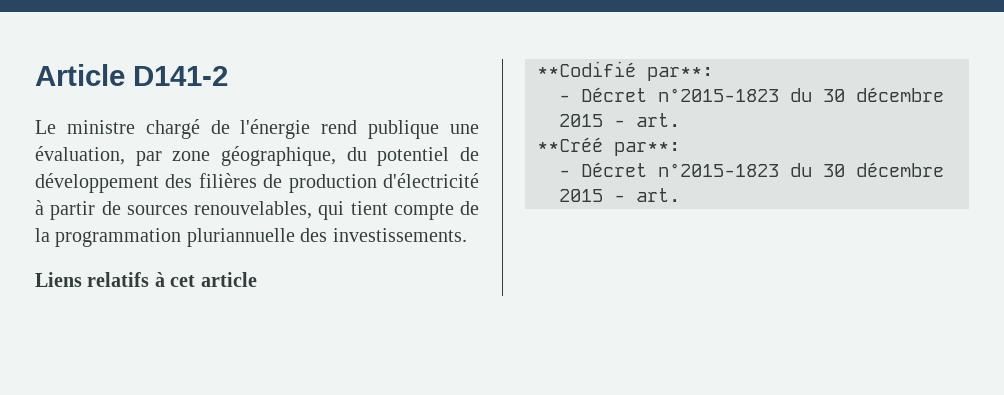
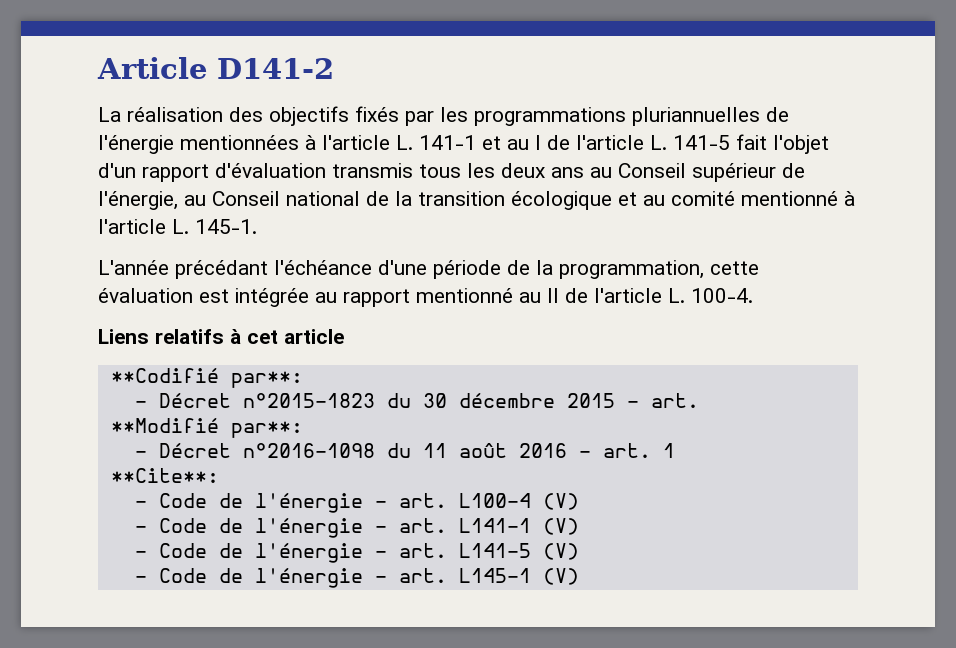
- Le ministre chargé de l'énergie rend publique une évaluation, par zone géographique, du potentiel de développement des filières de production d'électricité à partir de sources renouvelables, qui tient compte de la programmation pluriannuelle des investissements.
+ La réalisation des objectifs fixés par les programmations pluriannuelles de l'énergie mentionnées à l'article L. 141-1 et au I de l'article L. 141-5 fait l'objet d'un rapport d'évaluation transmis tous les deux ans au Conseil supérieur de l'énergie, au Conseil national de la transition écologique et au comité mentionné à l'article L. 145-1.
+ L'année précédant l'échéance d'une période de la programmation, cette évaluation est intégrée au rapport mentionné au II de l'article L. 100-4.
- **Créé par**:
- - Décret n°2015-1823 du 30 décembre 2015 - art.
+ **Modifié par**:
+ - Décret n°2016-1098 du 11 août 2016 - art. 1
+ **Cite**:
+ - Code de l'énergie - art. L100-4 (V)
+ - Code de l'énergie - art. L141-1 (V)
+ - Code de l'énergie - art. L141-5 (V)
+ - Code de l'énergie - art. L145-1 (V)

